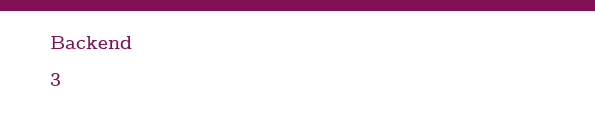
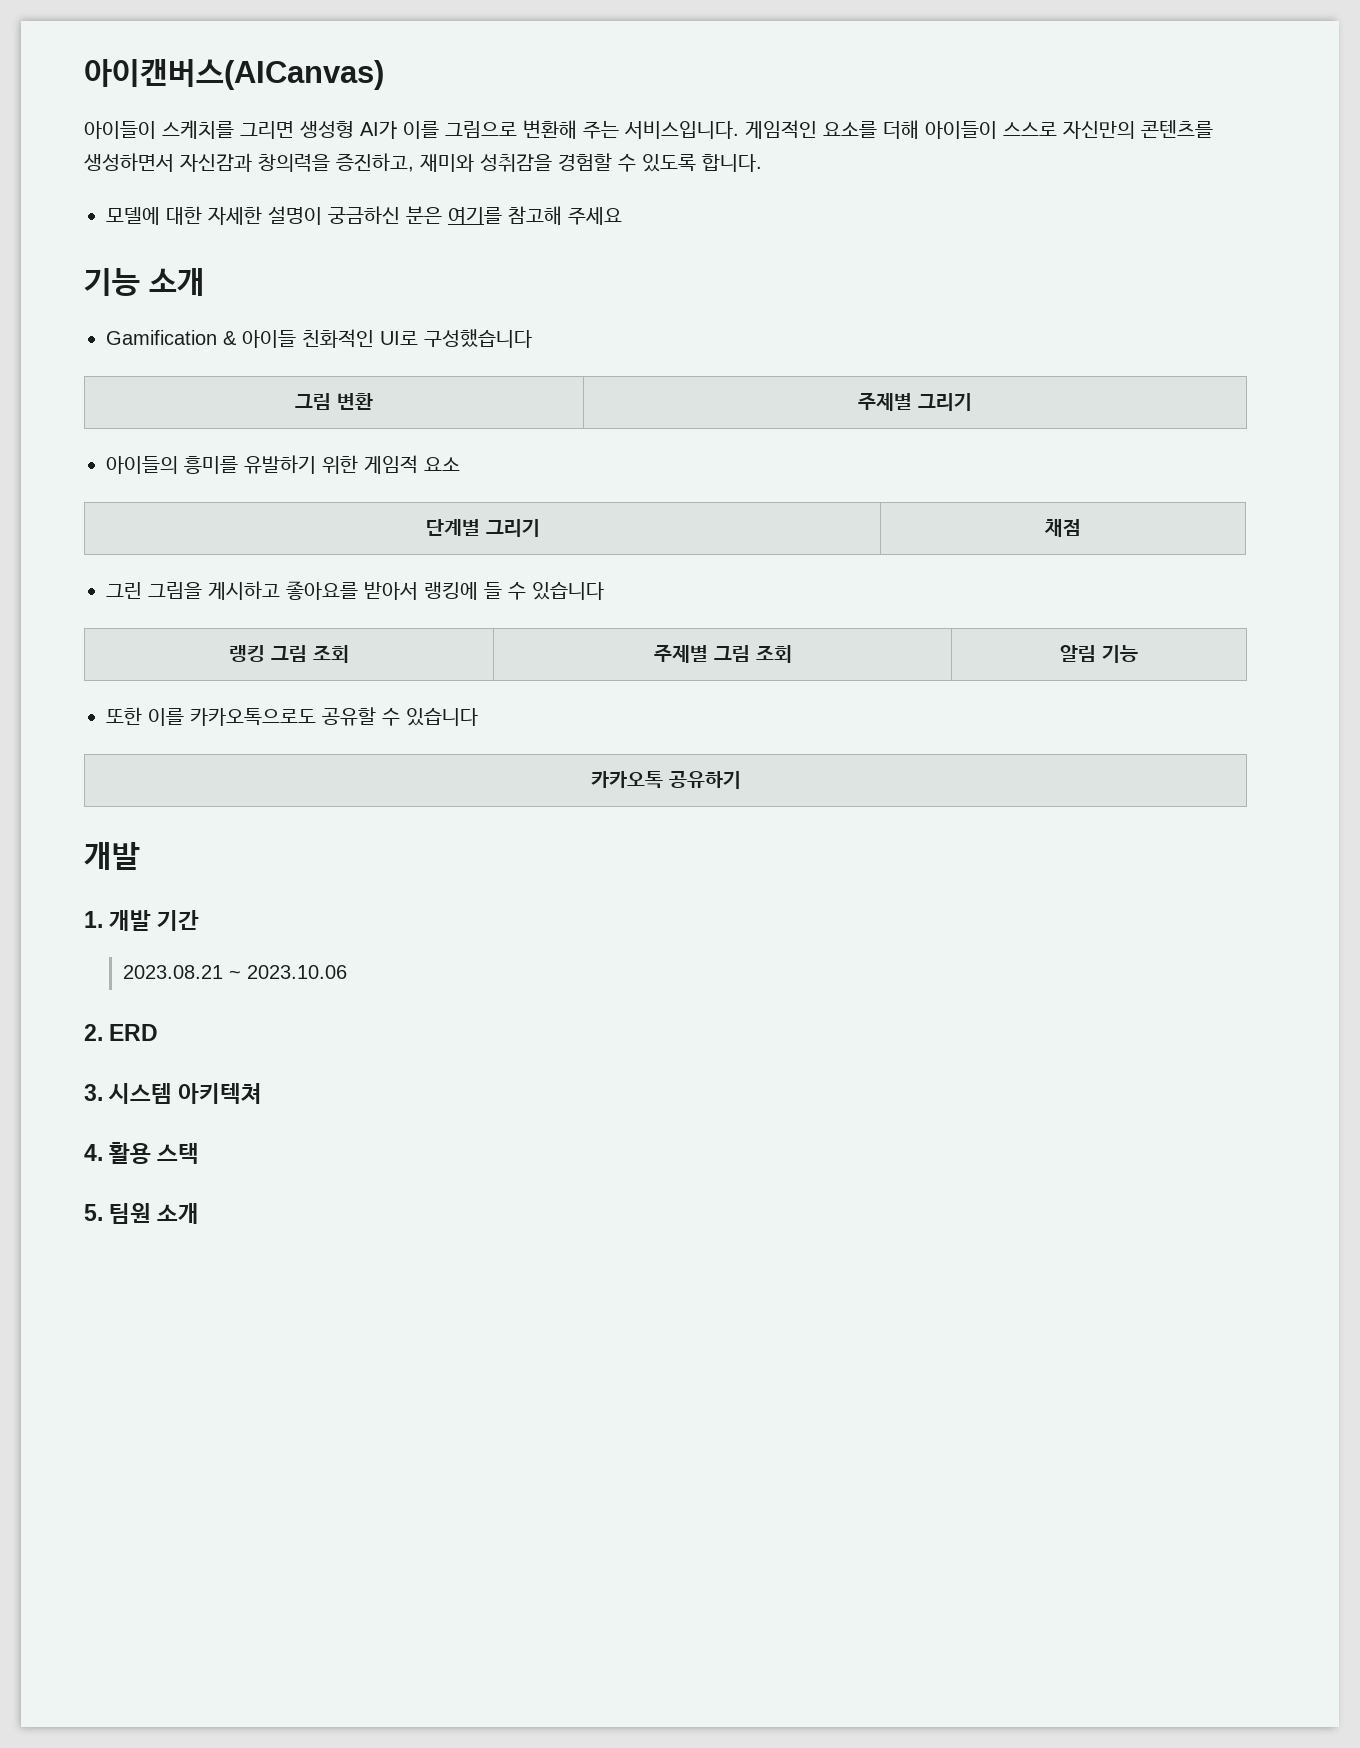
- Backend
- 3
+ 아이캔버스(AICanvas)
+ 아이들이 스케치를 그리면 생성형 AI가 이를 그림으로 변환해 주는 서비스입니다. 게임적인 요소를 더해 아이들이 스스로 자신만의 콘텐츠를 생성하면서 자신감과 창의력을 증진하고, 재미와 성취감을 경험할 수 있도록 합니다.
+ 모델에 대한 자세한 설명이 궁금하신 분은 여기를 참고해 주세요
+ 기능 소개
+ Gamification & 아이들 친화적인 UI로 구성했습니다
+ 그림 변환 | 주제별 그리기
+ 아이들의 흥미를 유발하기 위한 게임적 요소
+ 단계별 그리기 | 채점
+ 그린 그림을 게시하고 좋아요를 받아서 랭킹에 들 수 있습니다
+ 랭킹 그림 조회 | 주제별 그림 조회 | 알림 기능
+ 또한 이를 카카오톡으로도 공유할 수 있습니다
+ 카카오톡 공유하기
+ 개발
+ 1. 개발 기간
+ 2023.08.21 ~ 2023.10.06
+ 2. ERD
+ 3. 시스템 아키텍쳐
+ 4. 활용 스택
+ 5. 팀원 소개

